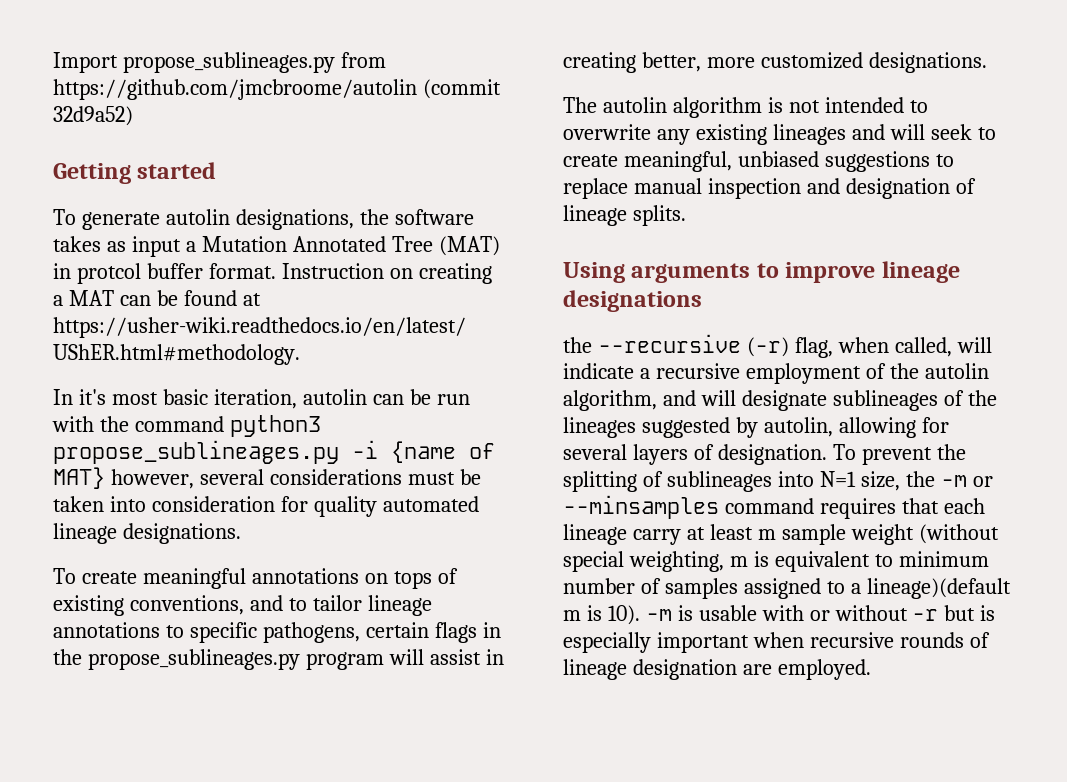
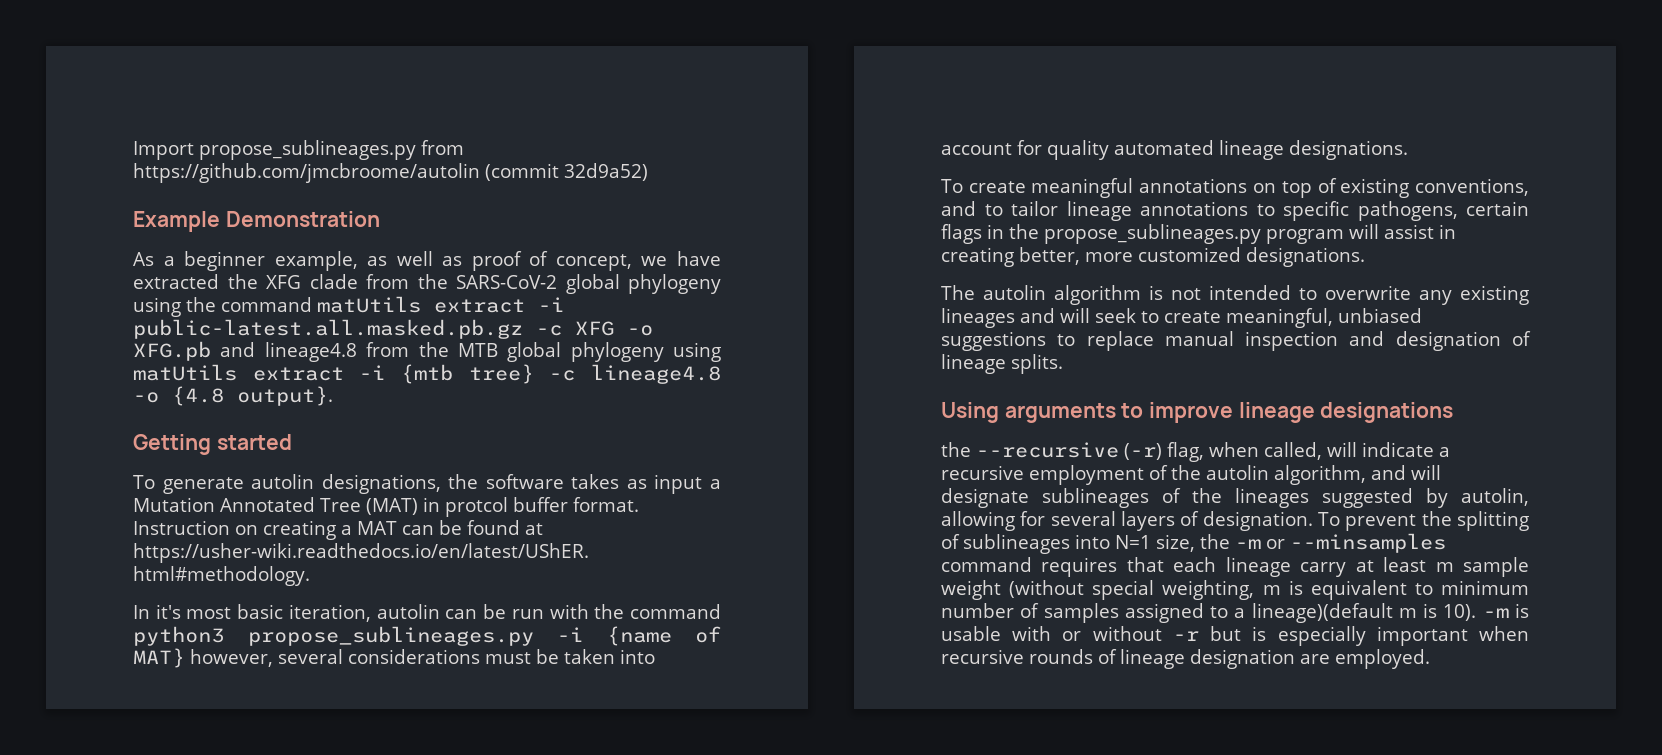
+ Example Demonstration
+ As a beginner example, as well as proof of concept, we have extracted the XFG clade from the SARS-CoV-2 global phylogeny using the command matUtils extract -i public-latest.all.masked.pb.gz -c XFG -o XFG.pb and lineage4.8 from the MTB global phylogeny using matUtils extract -i {mtb tree} -c lineage4.8 -o {4.8 output}.
- In it's most basic iteration, autolin can be run with the command python3 propose_sublineages.py -i {name of MAT} however, several considerations must be taken into consideration for quality automated lineage designations.
+ In it's most basic iteration, autolin can be run with the command python3 propose_sublineages.py -i {name of MAT} however, several considerations must be taken into account for quality automated lineage designations.
- To create meaningful annotations on tops of existing conventions, and to tailor lineage annotations to specific pathogens, certain flags in the propose_sublineages.py program will assist in creating better, more customized designations.
+ To create meaningful annotations on top of existing conventions, and to tailor lineage annotations to specific pathogens, certain flags in the propose_sublineages.py program will assist in creating better, more customized designations.

